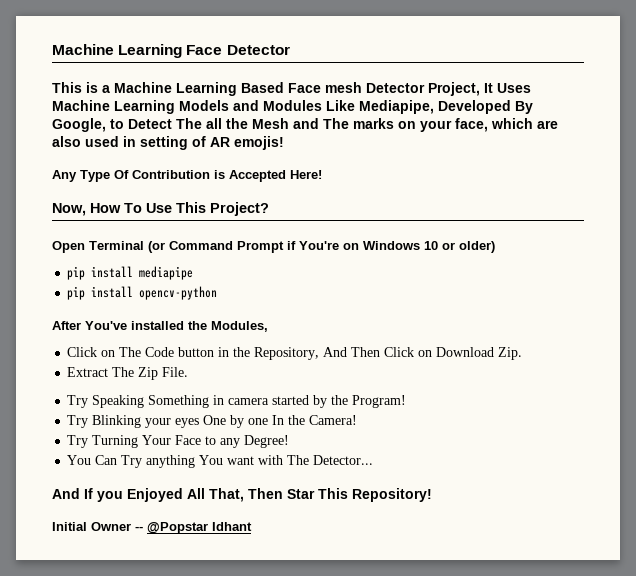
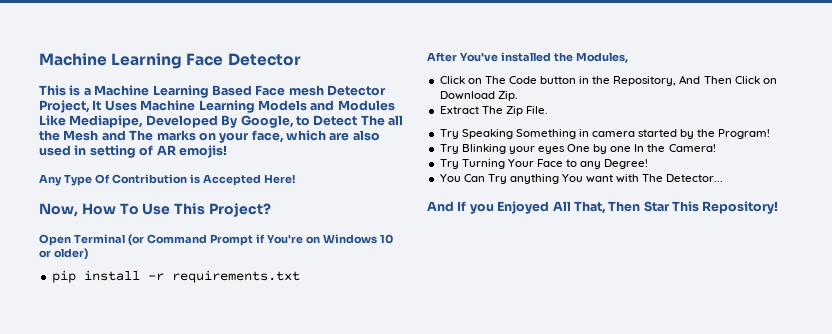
- pip install mediapipe
- pip install opencv-python
+ pip install -r requirements.txt
- Initial Owner -- @Popstar Idhant

